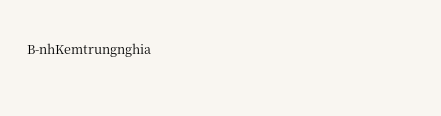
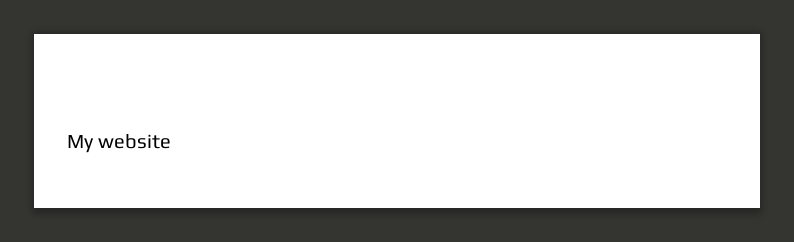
- B-nhKemtrungnghia
+ My website

